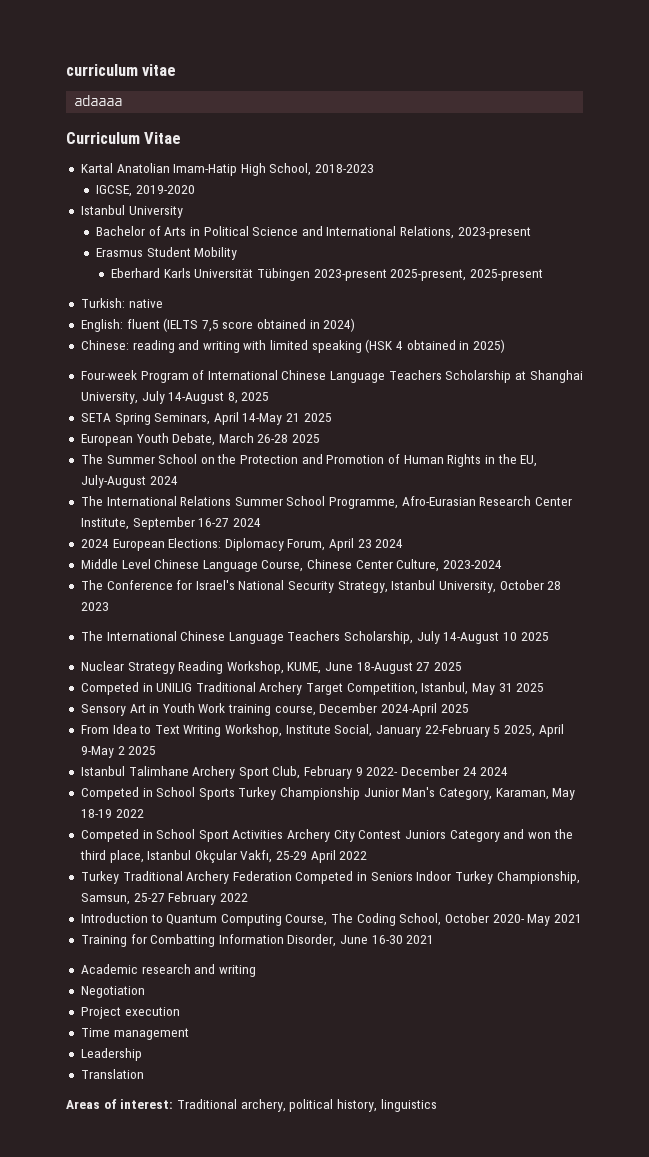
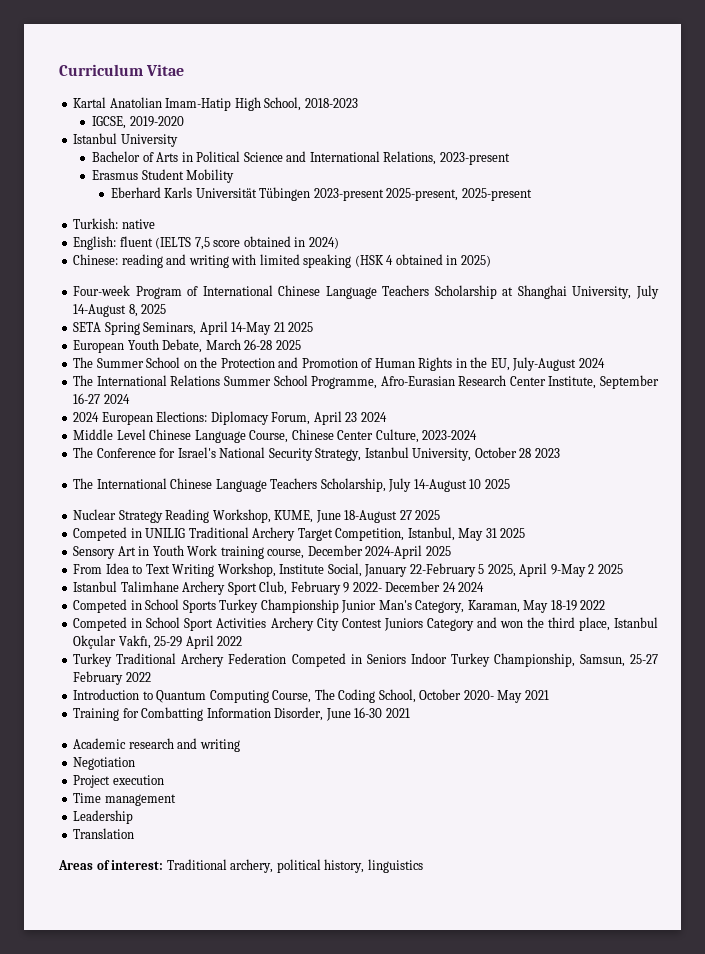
- curriculum vitae
- adaaaa

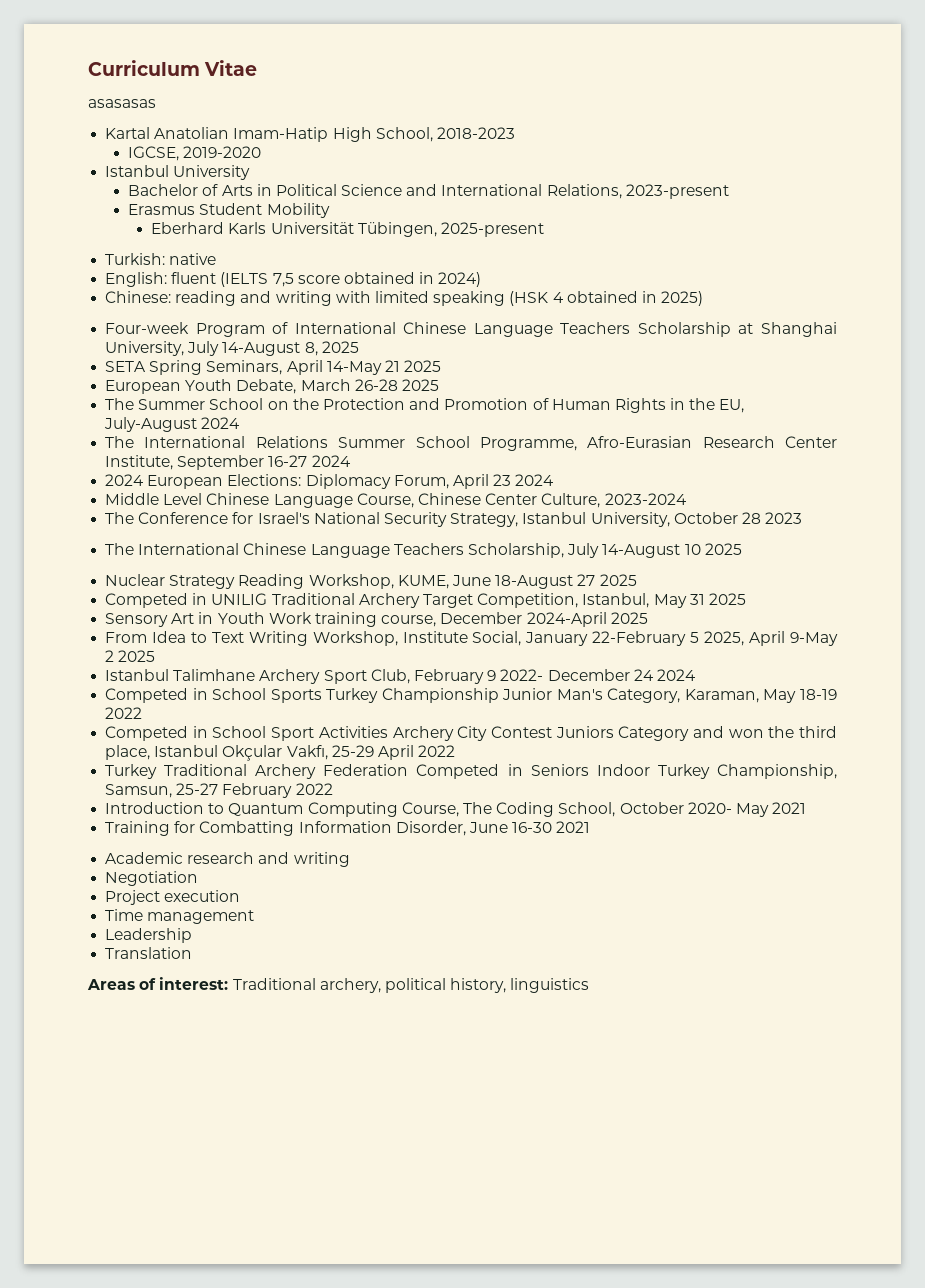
+ asasasas
- Eberhard Karls Universität Tübingen 2023-present 2025-present, 2025-present
+ Eberhard Karls Universität Tübingen, 2025-present

